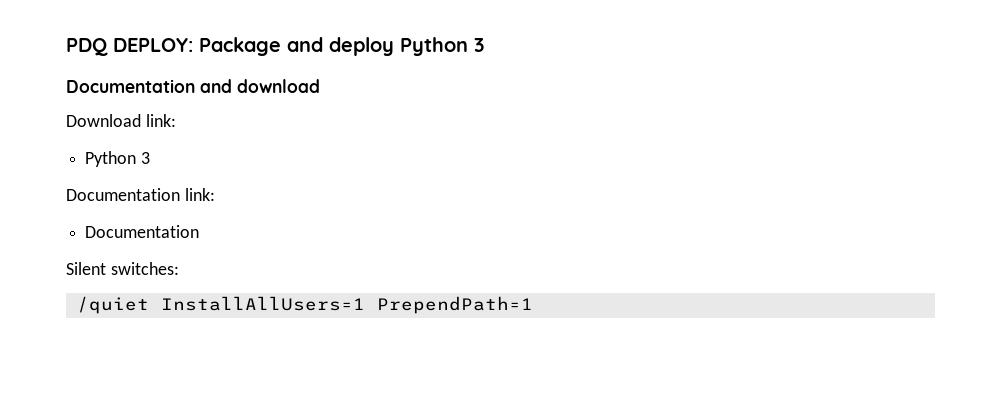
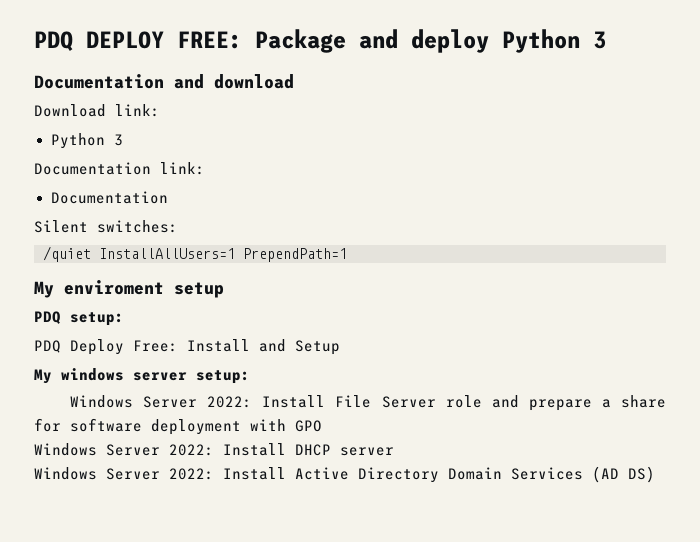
- PDQ DEPLOY: Package and deploy Python 3
+ PDQ DEPLOY FREE: Package and deploy Python 3
+ My enviroment setup
+ PDQ setup:
+ PDQ Deploy Free: Install and Setup
+ My windows server setup:
+ Windows Server 2022: Install File Server role and prepare a share for software deployment with GPO
+ Windows Server 2022: Install DHCP server
+ Windows Server 2022: Install Active Directory Domain Services (AD DS)

